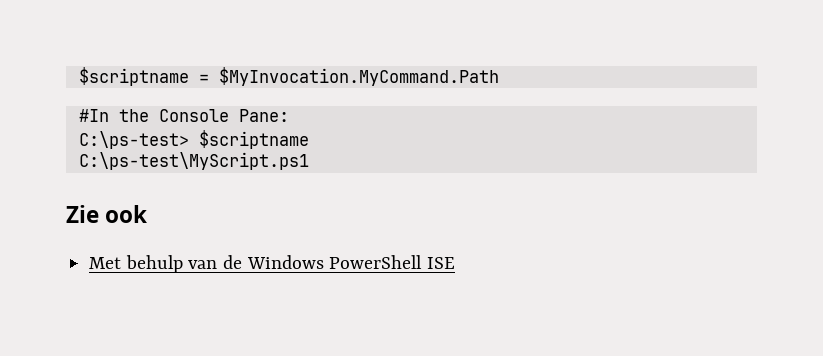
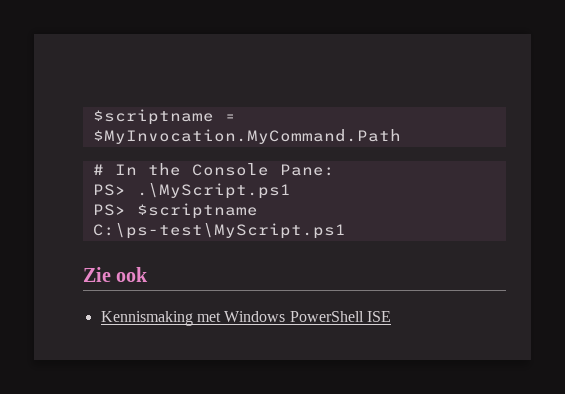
- #In the Console Pane:
+ # In the Console Pane:
- C:\ps-test> $scriptname
+ PS> .\MyScript.ps1
+ PS> $scriptname
- Met behulp van de Windows PowerShell ISE
+ Kennismaking met Windows PowerShell ISE

